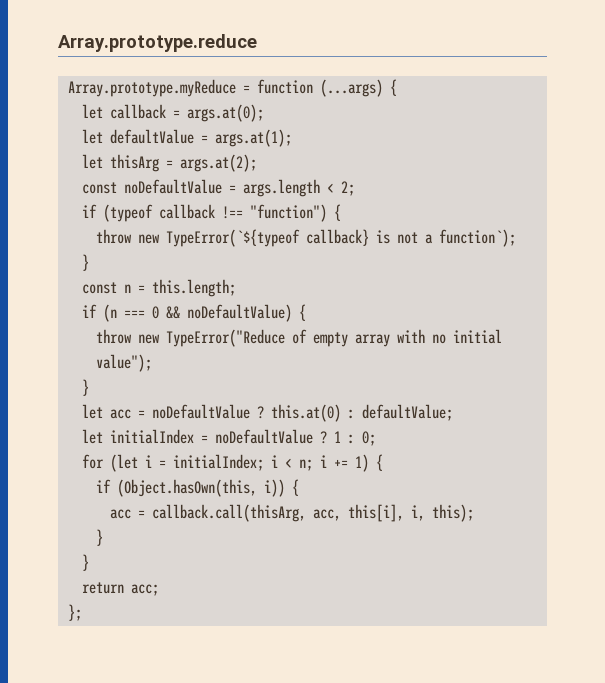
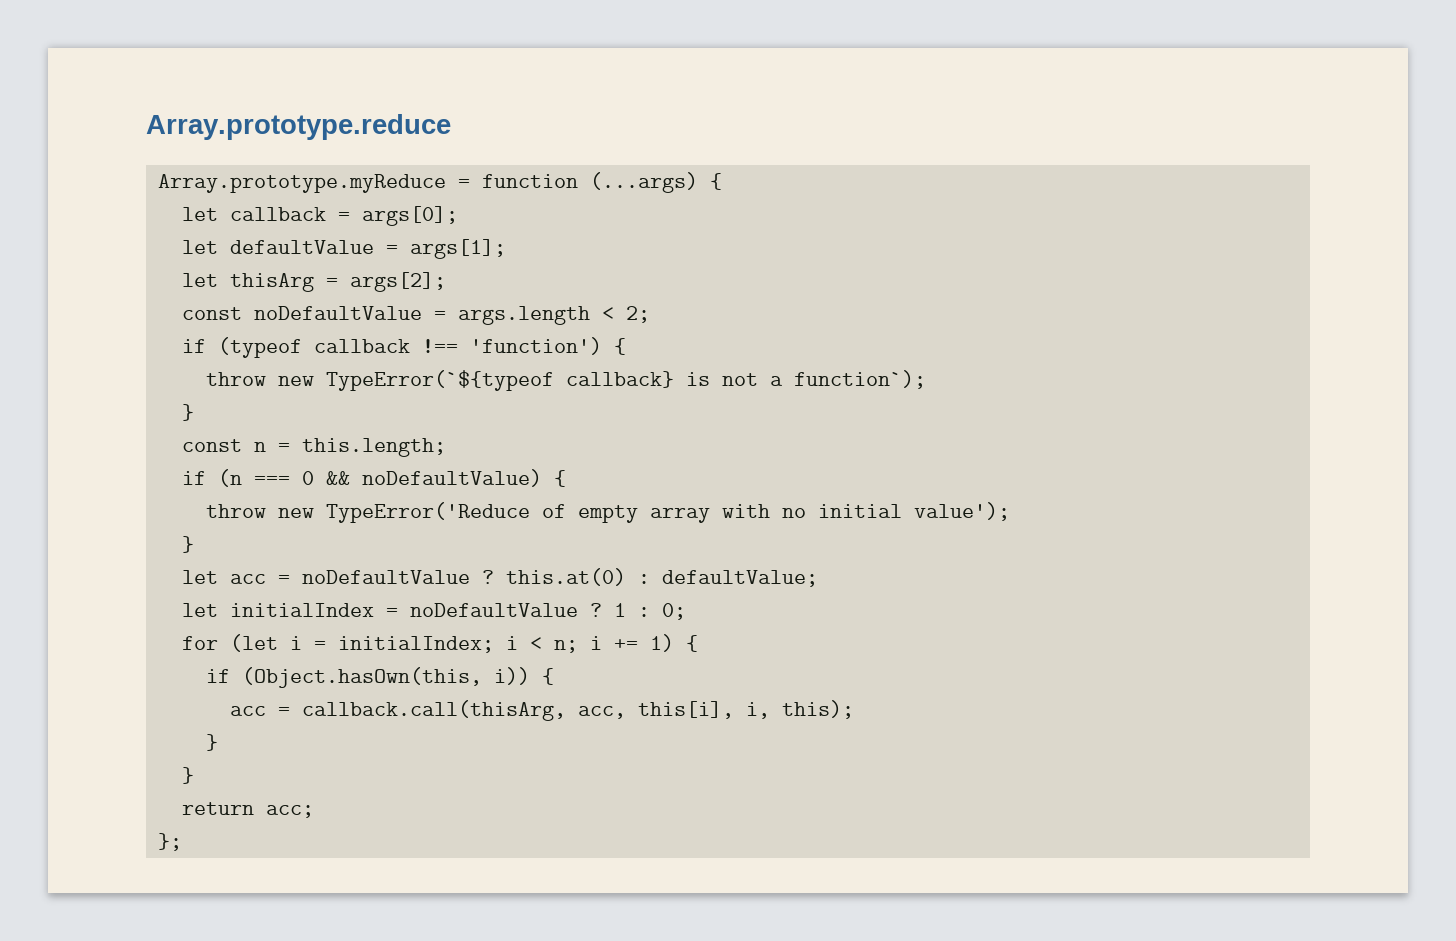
- let callback = args.at(0);
+ let callback = args[0];
- let defaultValue = args.at(1);
+ let defaultValue = args[1];
- let thisArg = args.at(2);
+ let thisArg = args[2];
- if (typeof callback !== "function") {
+ if (typeof callback !== 'function') {
- throw new TypeError("Reduce of empty array with no initial value");
+ throw new TypeError('Reduce of empty array with no initial value');

